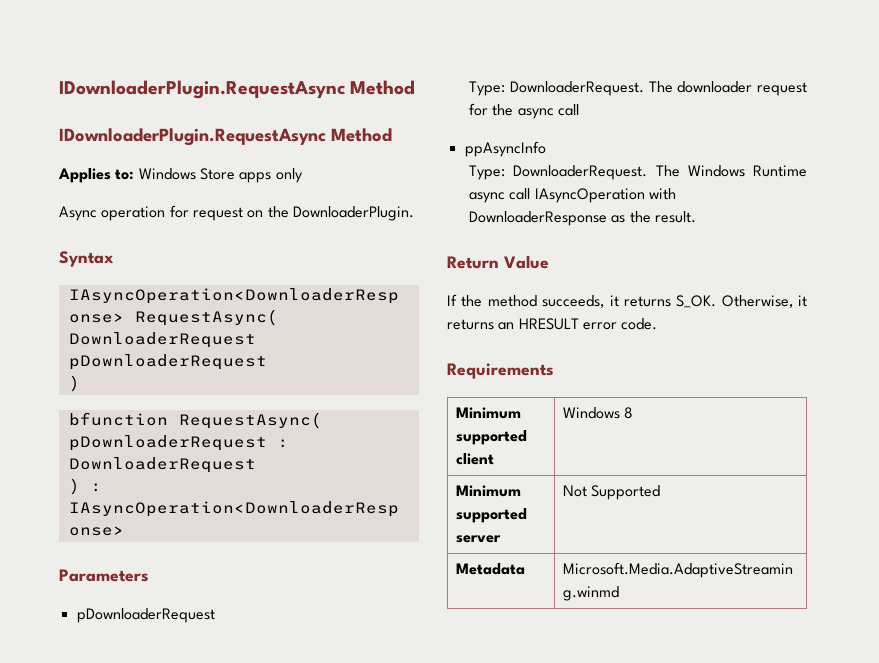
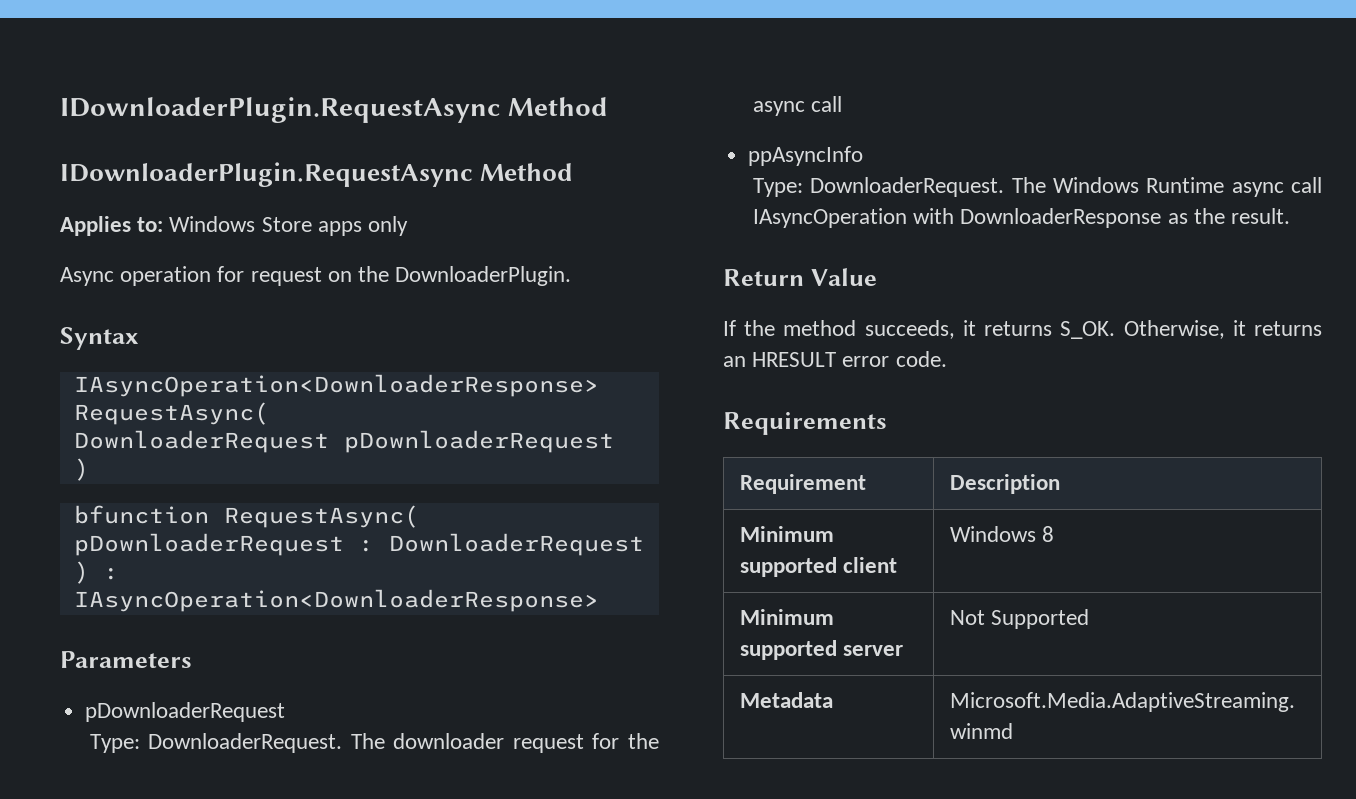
+ Requirement | Description

